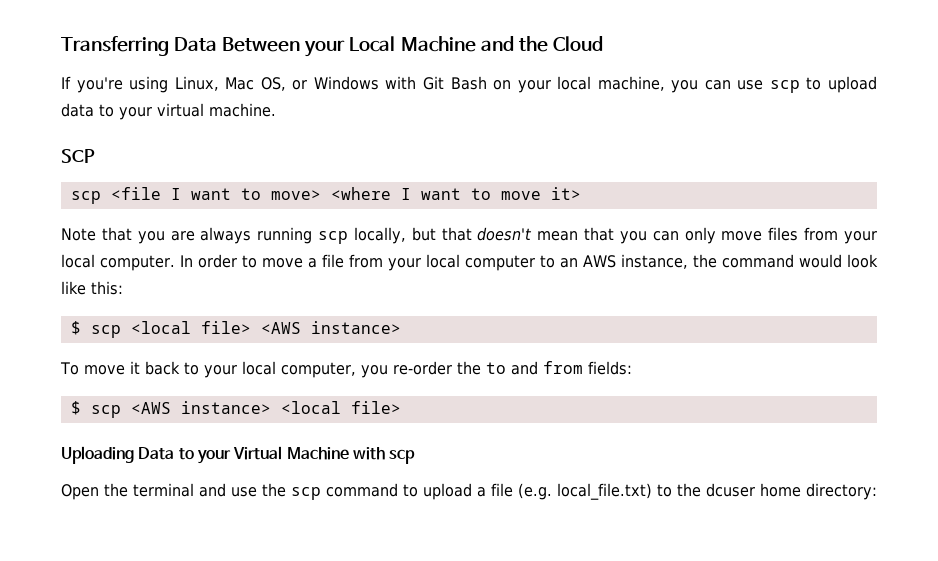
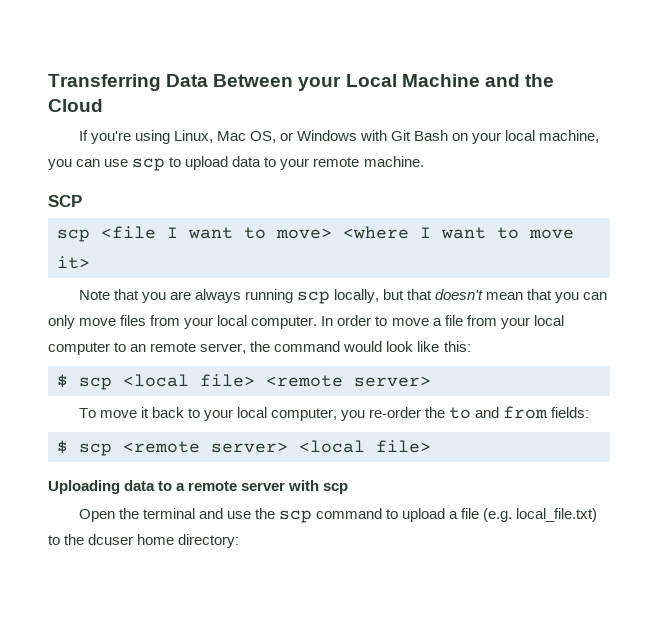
- If you're using Linux, Mac OS, or Windows with Git Bash on your local machine, you can use scp to upload data to your virtual machine.
+ If you're using Linux, Mac OS, or Windows with Git Bash on your local machine, you can use scp to upload data to your remote machine.
- In order to move a file from your local computer to an AWS instance, the command would look like this:
+ In order to move a file from your local computer to an remote server, the command would look like this:
- $ scp <local file> <AWS instance>
+ $ scp <local file> <remote server>
- $ scp <AWS instance> <local file>
+ $ scp <remote server> <local file>
- Uploading Data to your Virtual Machine with scp
+ Uploading data to a remote server with scp

